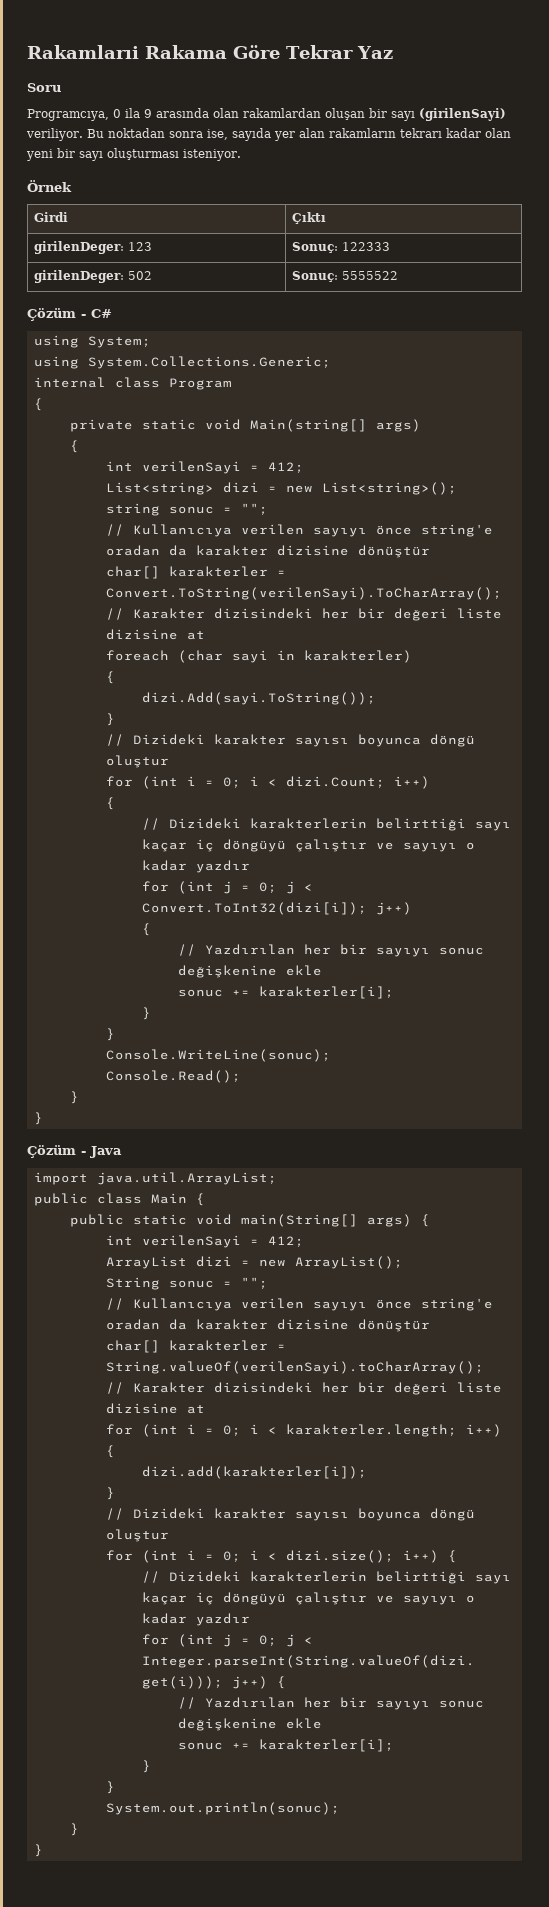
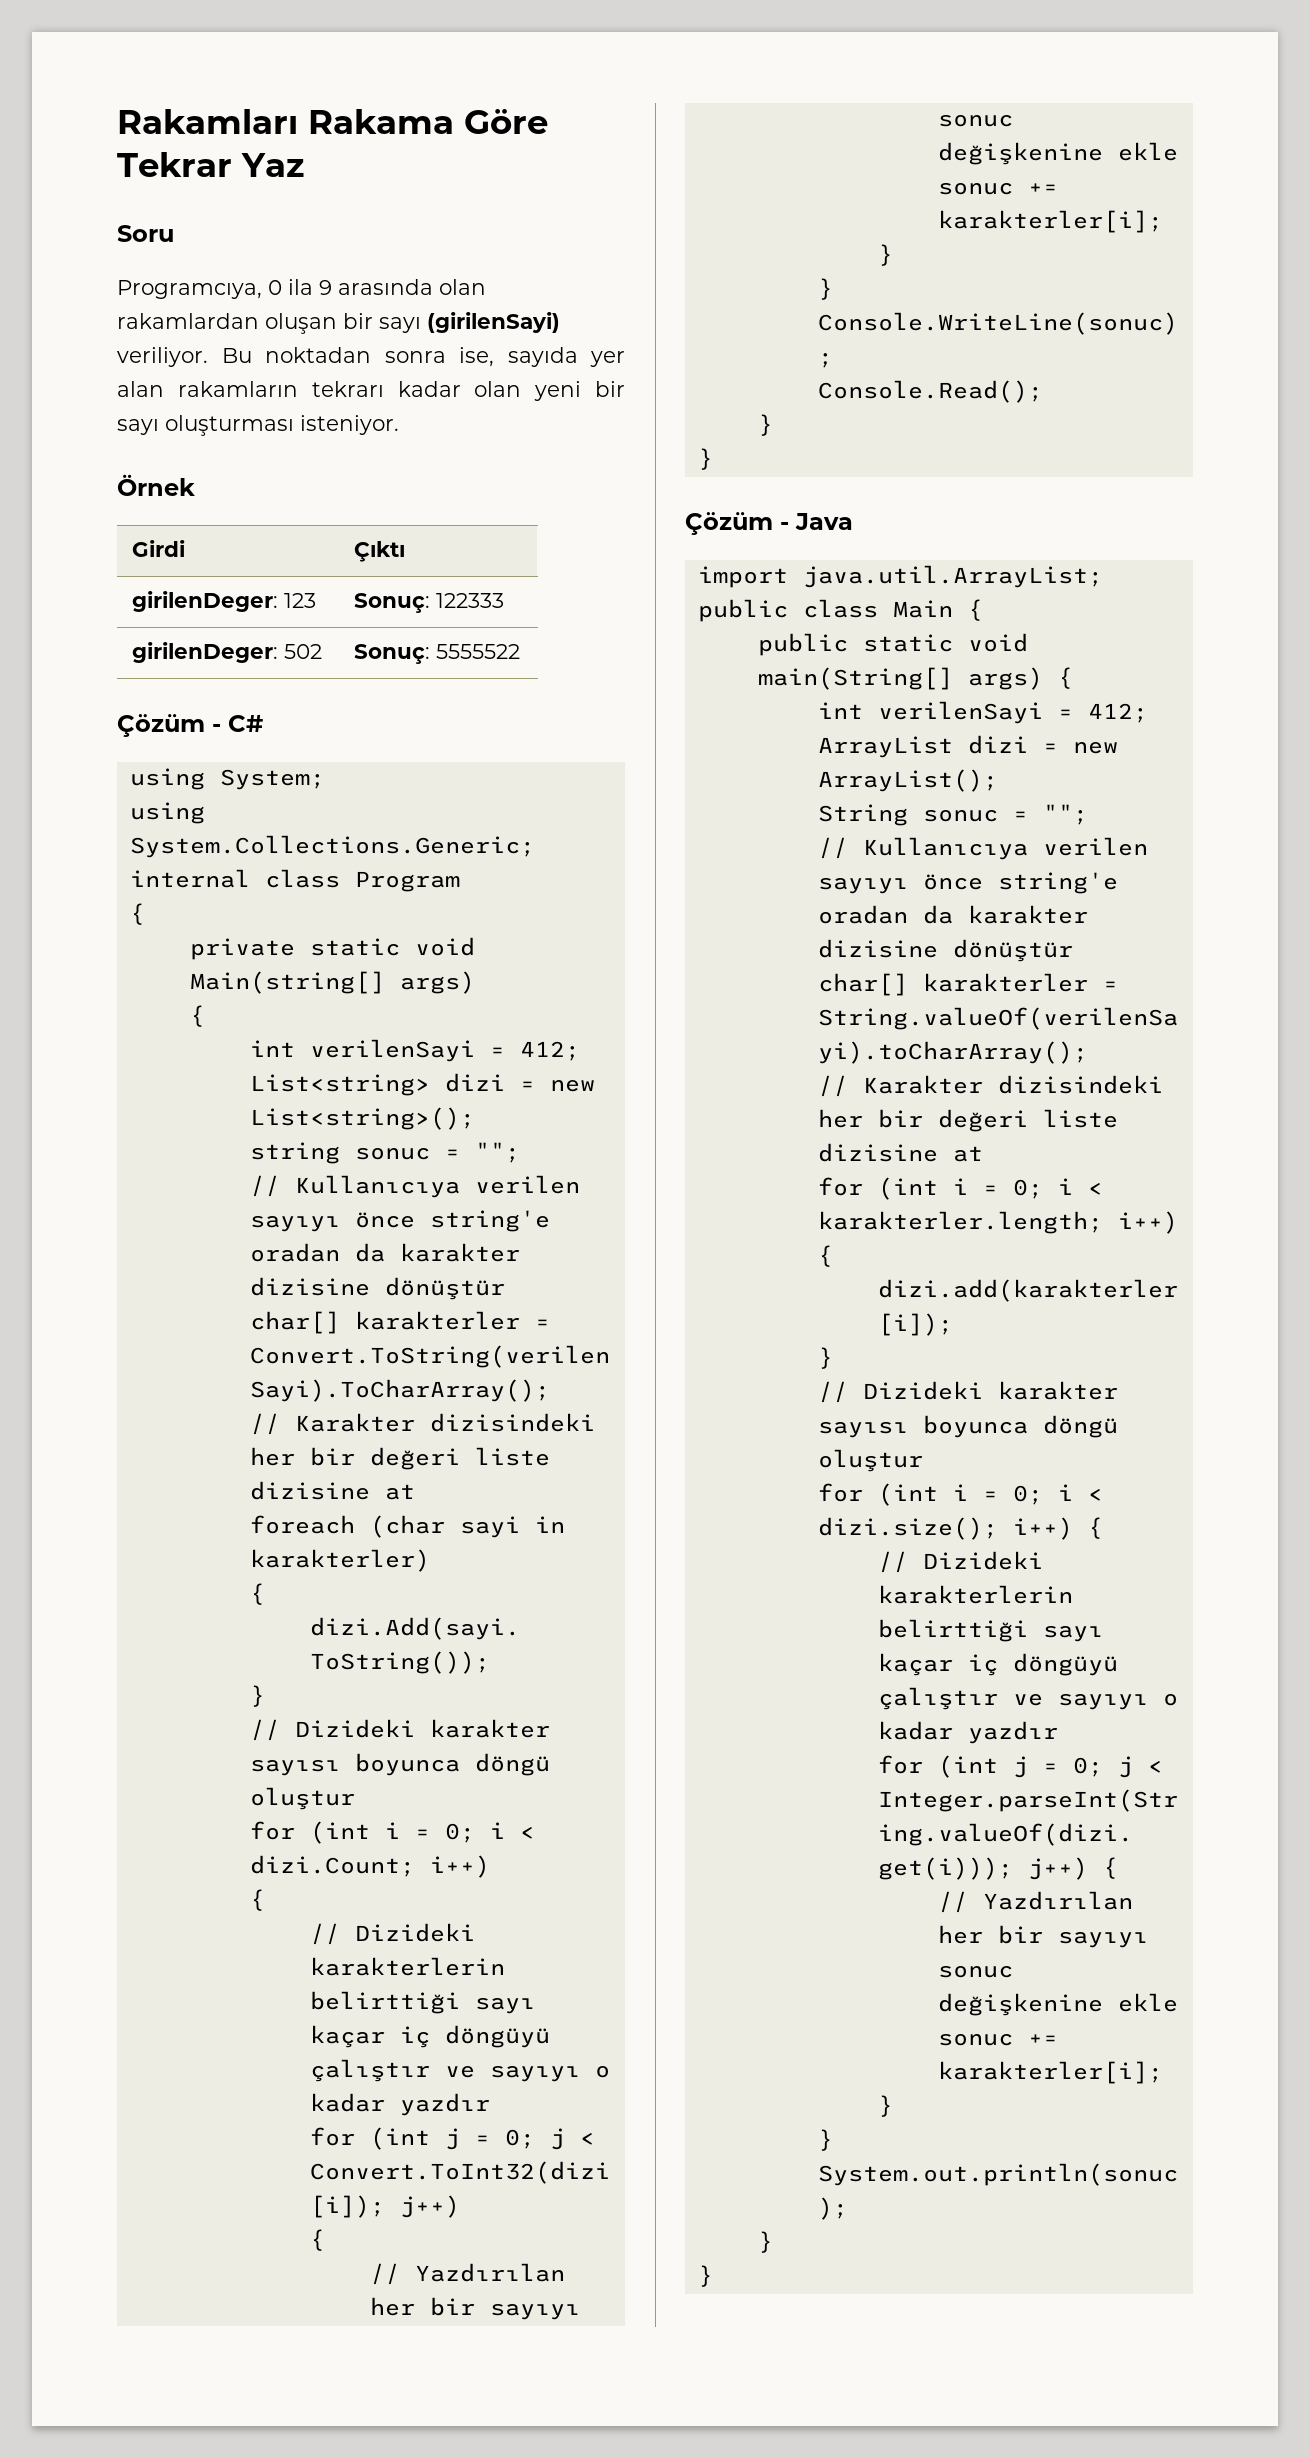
- Rakamlarıi Rakama Göre Tekrar Yaz
+ Rakamları Rakama Göre Tekrar Yaz

